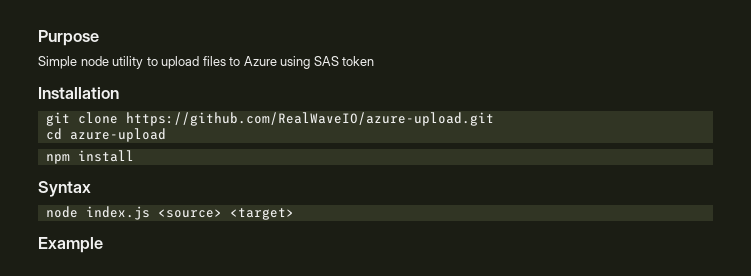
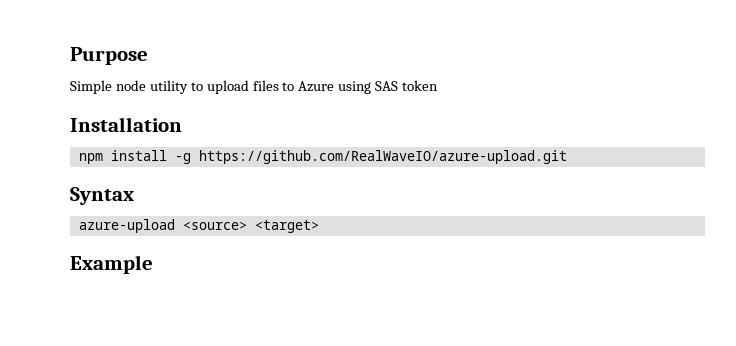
- git clone https://github.com/RealWaveIO/azure-upload.git
- cd azure-upload
- npm install
+ npm install -g https://github.com/RealWaveIO/azure-upload.git
- node index.js <source> <target>
+ azure-upload <source> <target>

